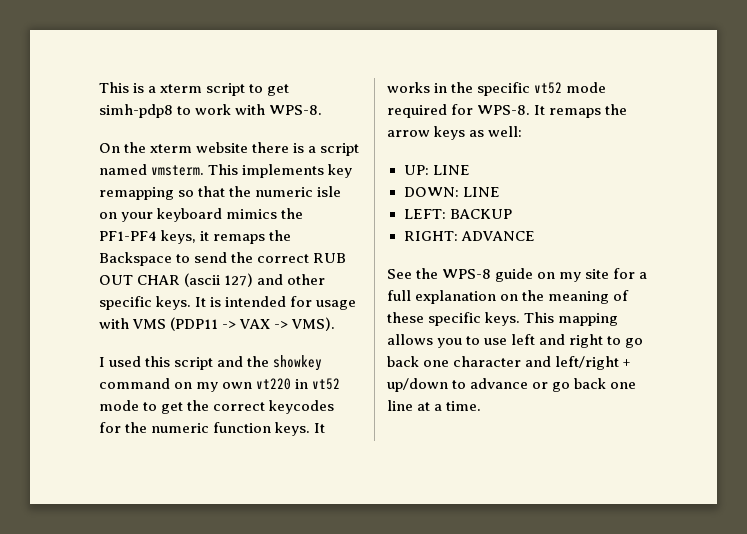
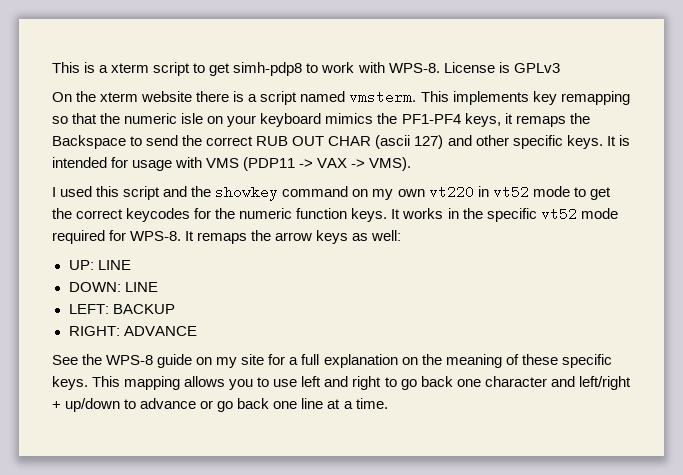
+ License is GPLv3

